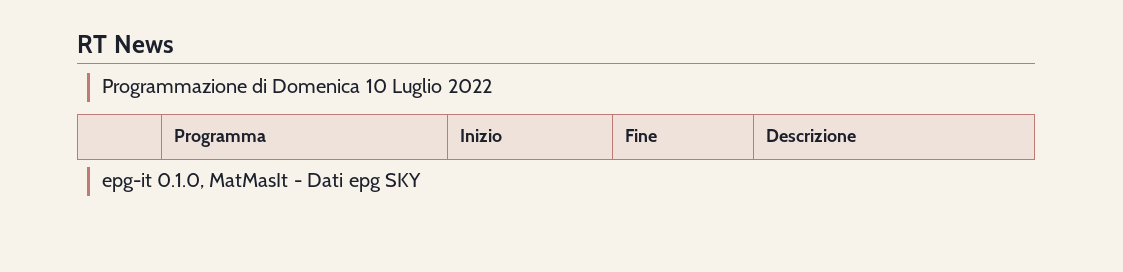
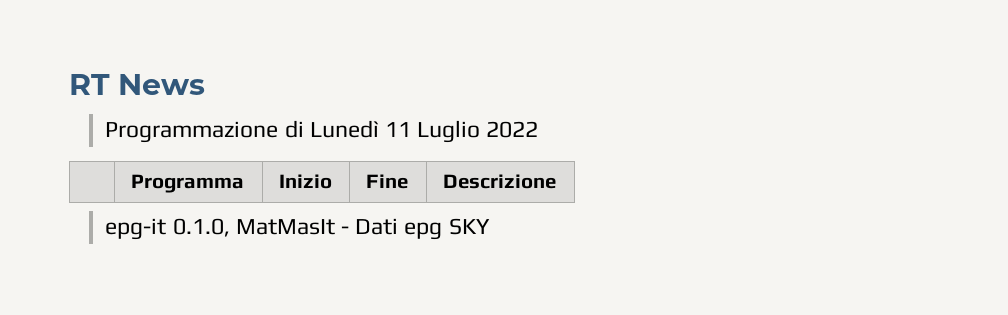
- Programmazione di Domenica 10 Luglio 2022
+ Programmazione di Lunedì 11 Luglio 2022

